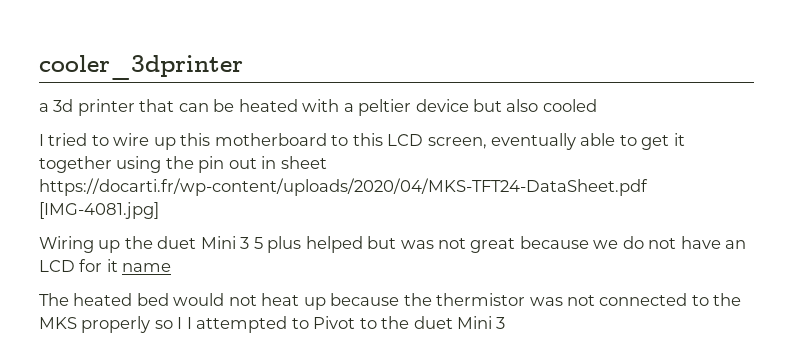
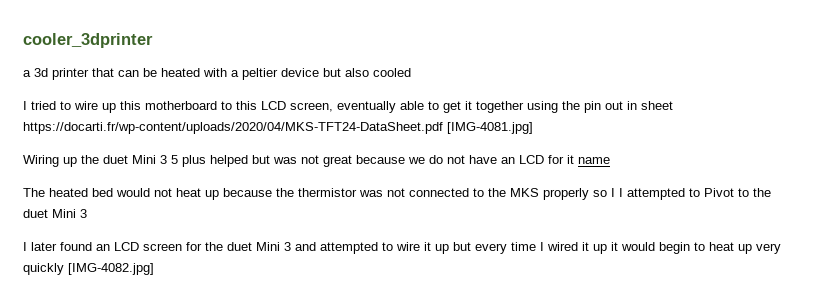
+ I later found an LCD screen for the duet Mini 3 and attempted to wire it up but every time I wired it up it would begin to heat up very quickly [IMG-4082.jpg]

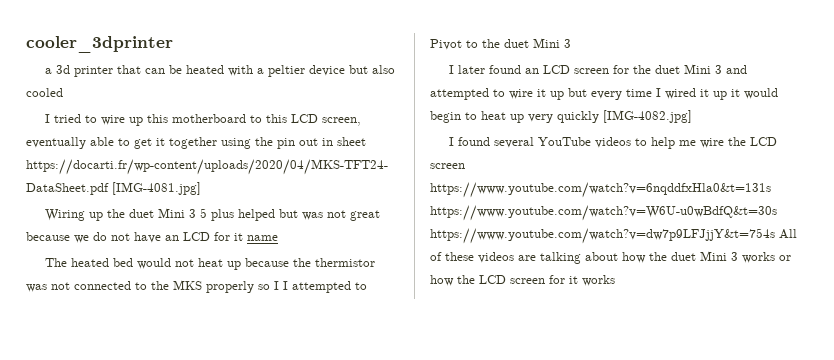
+ I found several YouTube videos to help me wire the LCD screen https://www.youtube.com/watch?v=6nqddfxHla0&t=131s https://www.youtube.com/watch?v=W6U-u0wBdfQ&t=30s https://www.youtube.com/watch?v=dw7p9LFJjjY&t=754s All of these videos are talking about how the duet Mini 3 works or how the LCD screen for it works

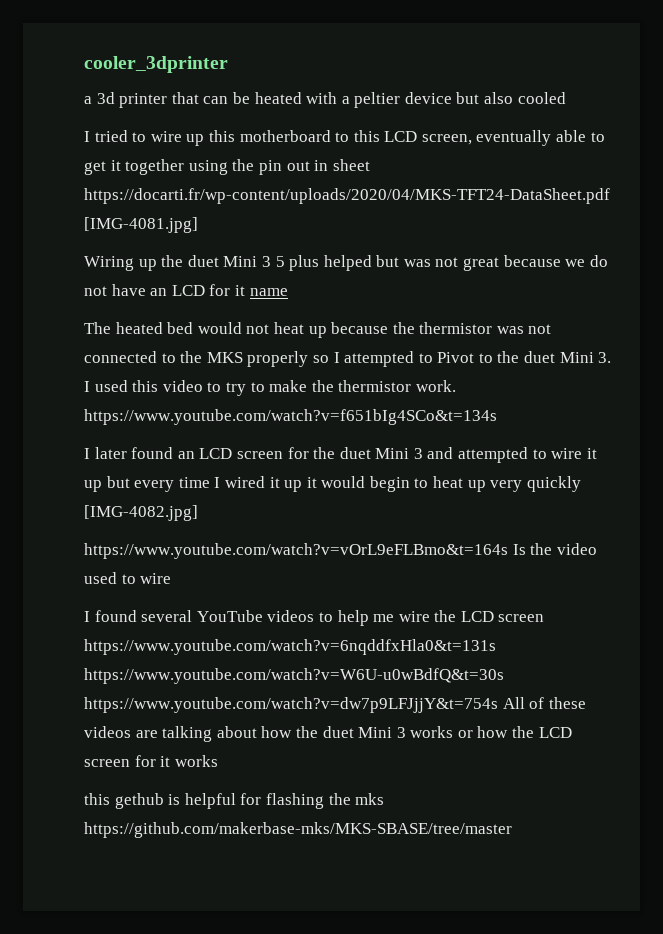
- The heated bed would not heat up because the thermistor was not connected to the MKS properly so I I attempted to Pivot to the duet Mini 3
+ The heated bed would not heat up because the thermistor was not connected to the MKS properly so I attempted to Pivot to the duet Mini 3. I used this video to try to make the thermistor work. https://www.youtube.com/watch?v=f651bIg4SCo&t=134s
+ https://www.youtube.com/watch?v=vOrL9eFLBmo&t=164s Is the video used to wire
+ this gethub is helpful for flashing the mks https://github.com/makerbase-mks/MKS-SBASE/tree/master

